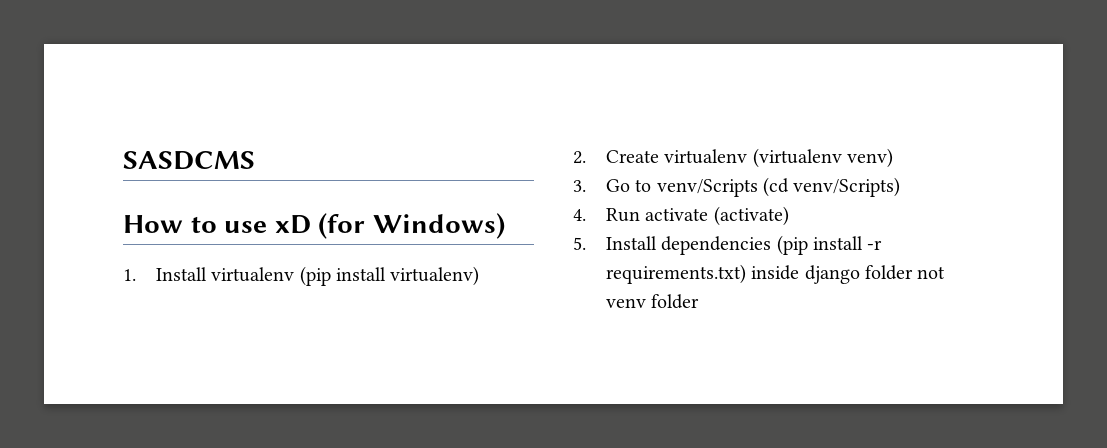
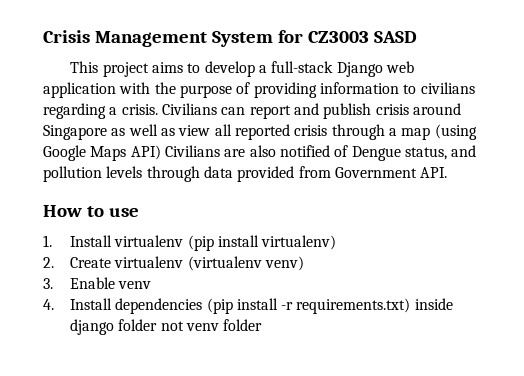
- SASDCMS
+ Crisis Management System for CZ3003 SASD
+ This project aims to develop a full-stack Django web application with the purpose of providing information to civilians regarding a crisis. Civilians can report and publish crisis around Singapore as well as view all reported crisis through a map (using Google Maps API) Civilians are also notified of Dengue status, and pollution levels through data provided from Government API.
- How to use xD (for Windows)
+ How to use
- 3. Go to venv/Scripts (cd venv/Scripts)
- 4. Run activate (activate)
- 5. Install dependencies (pip install -r requirements.txt) inside django folder not venv folder
+ 3. Enable venv
+ 4. Install dependencies (pip install -r requirements.txt) inside django folder not venv folder

